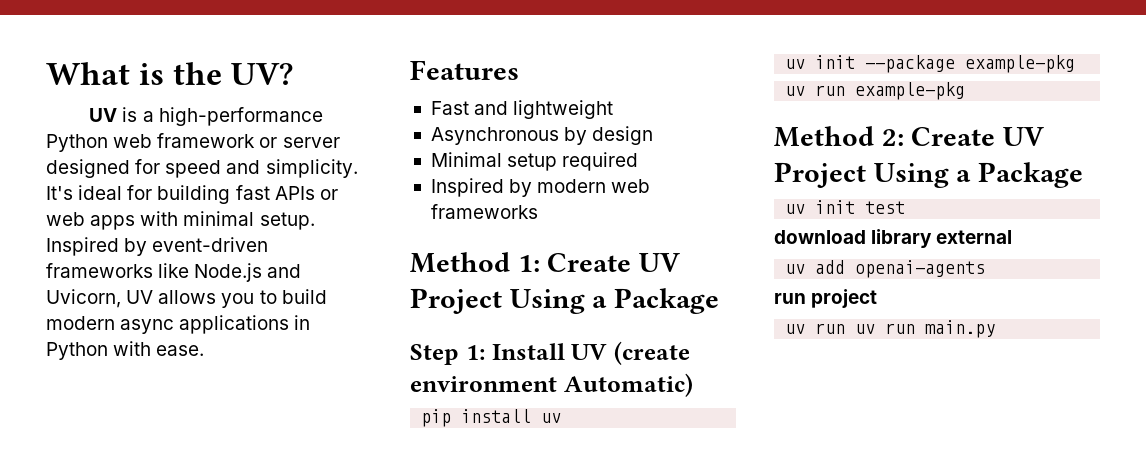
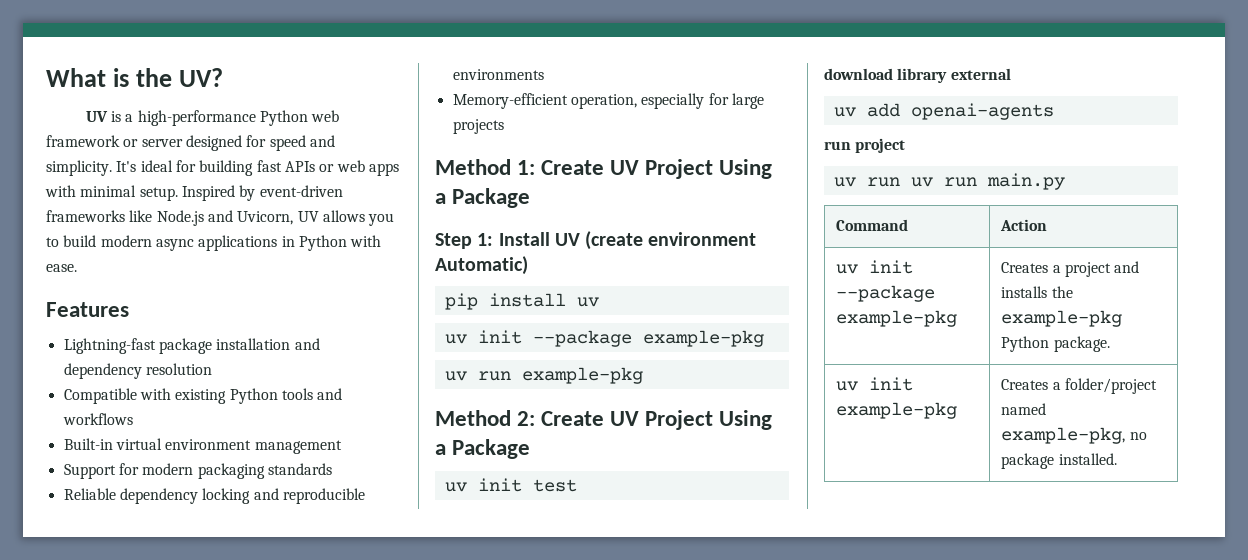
- Fast and lightweight
- Asynchronous by design
- Minimal setup required
- Inspired by modern web frameworks
+ Lightning-fast package installation and dependency resolution
+ Compatible with existing Python tools and workflows
+ Built-in virtual environment management
+ Support for modern packaging standards
+ Reliable dependency locking and reproducible environments
+ Memory-efficient operation, especially for large projects
+ Command | Action
+ uv init --package example-pkg | Creates a project and installs the example-pkg Python package.
+ uv init example-pkg | Creates a folder/project named example-pkg, no package installed.

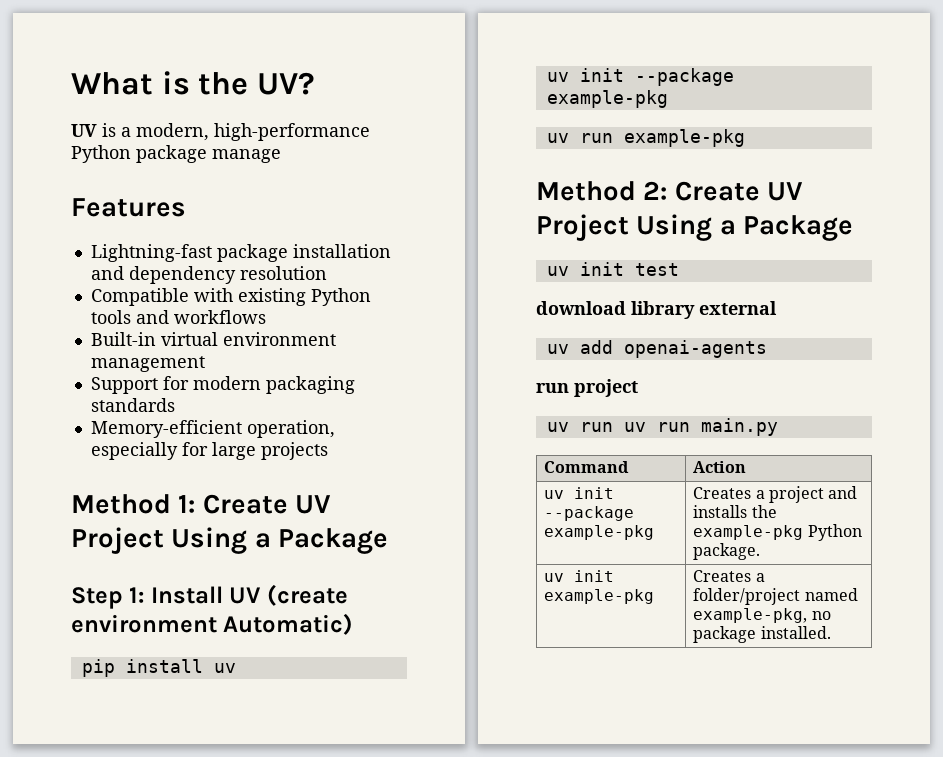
- UV is a high-performance Python web framework or server designed for speed and simplicity. It's ideal for building fast APIs or web apps with minimal setup. Inspired by event-driven frameworks like Node.js and Uvicorn, UV allows you to build modern async applications in Python with ease.
+ UV is a modern, high-performance Python package manage
- Reliable dependency locking and reproducible environments

